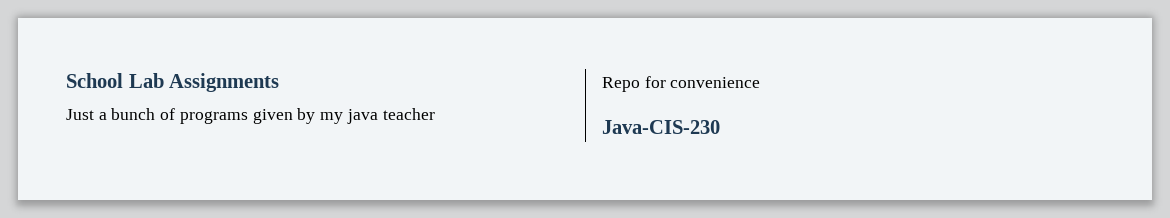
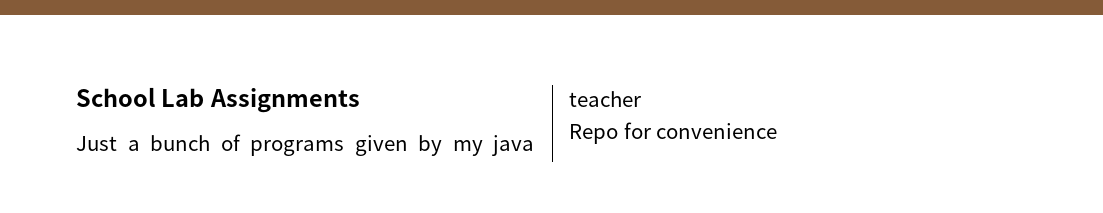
- Java-CIS-230

